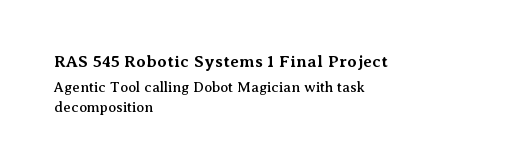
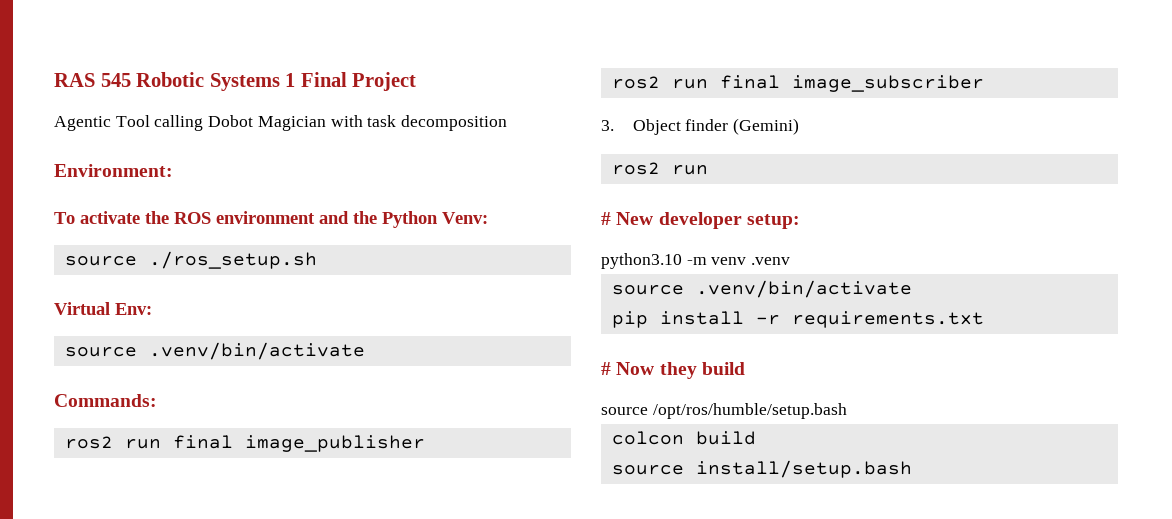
+ Environment:
+ To activate the ROS environment and the Python Venv:
+ source ./ros_setup.sh
+ Virtual Env:
+ source .venv/bin/activate
+ Commands:
+ ros2 run final image_publisher
+ ros2 run final image_subscriber
+ 3. Object finder (Gemini)
+ ros2 run
+ # New developer setup:
+ python3.10 -m venv .venv
+ source .venv/bin/activate
+ pip install -r requirements.txt
+ # Now they build
+ source /opt/ros/humble/setup.bash
+ colcon build
+ source install/setup.bash

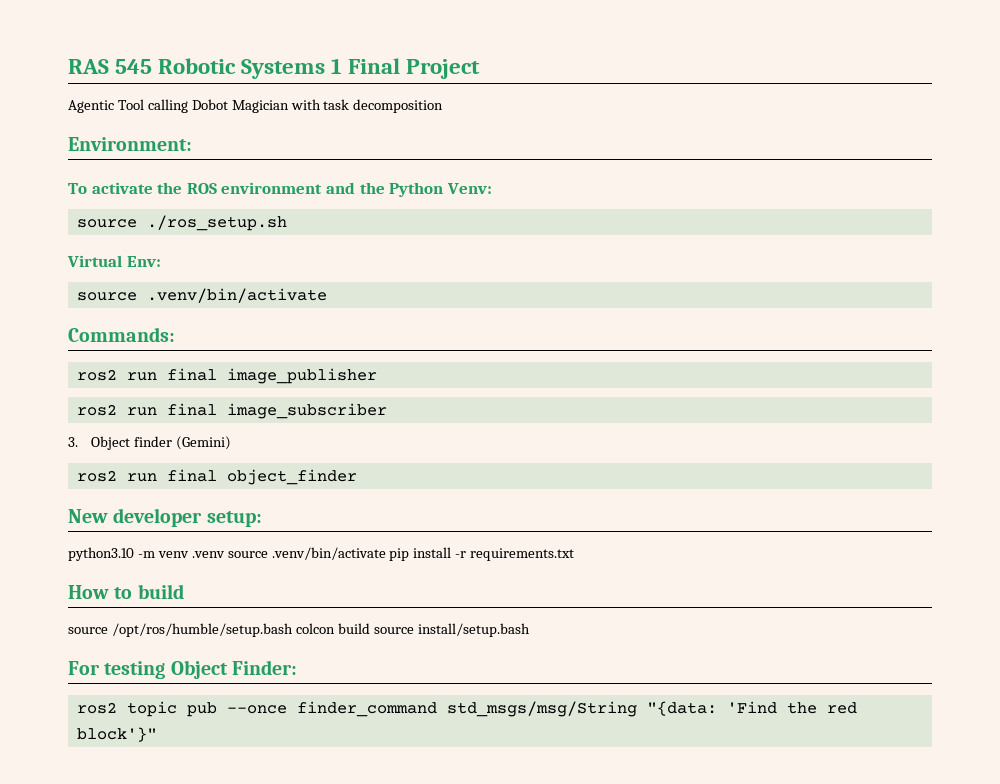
  3. Object finder (Gemini)
- ros2 run
- # New developer setup:
+ ros2 run final object_finder
+ New developer setup:
- python3.10 -m venv .venv
- source .venv/bin/activate
- pip install -r requirements.txt
+ python3.10 -m venv .venv source .venv/bin/activate pip install -r requirements.txt
- # Now they build
+ How to build
- source /opt/ros/humble/setup.bash
- colcon build
- source install/setup.bash
+ source /opt/ros/humble/setup.bash colcon build source install/setup.bash
+ For testing Object Finder:
+ ros2 topic pub --once finder_command std_msgs/msg/String "{data: 'Find the red block'}"

